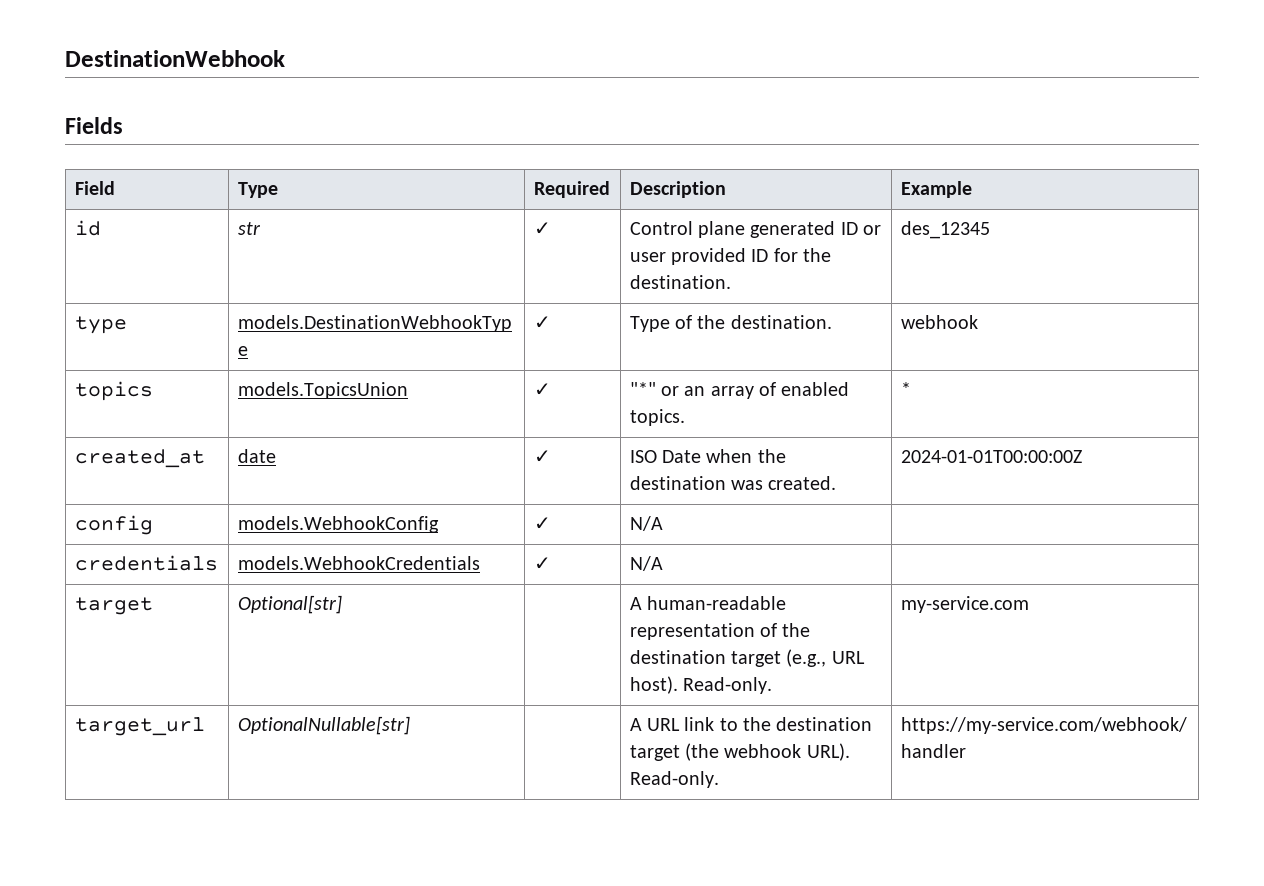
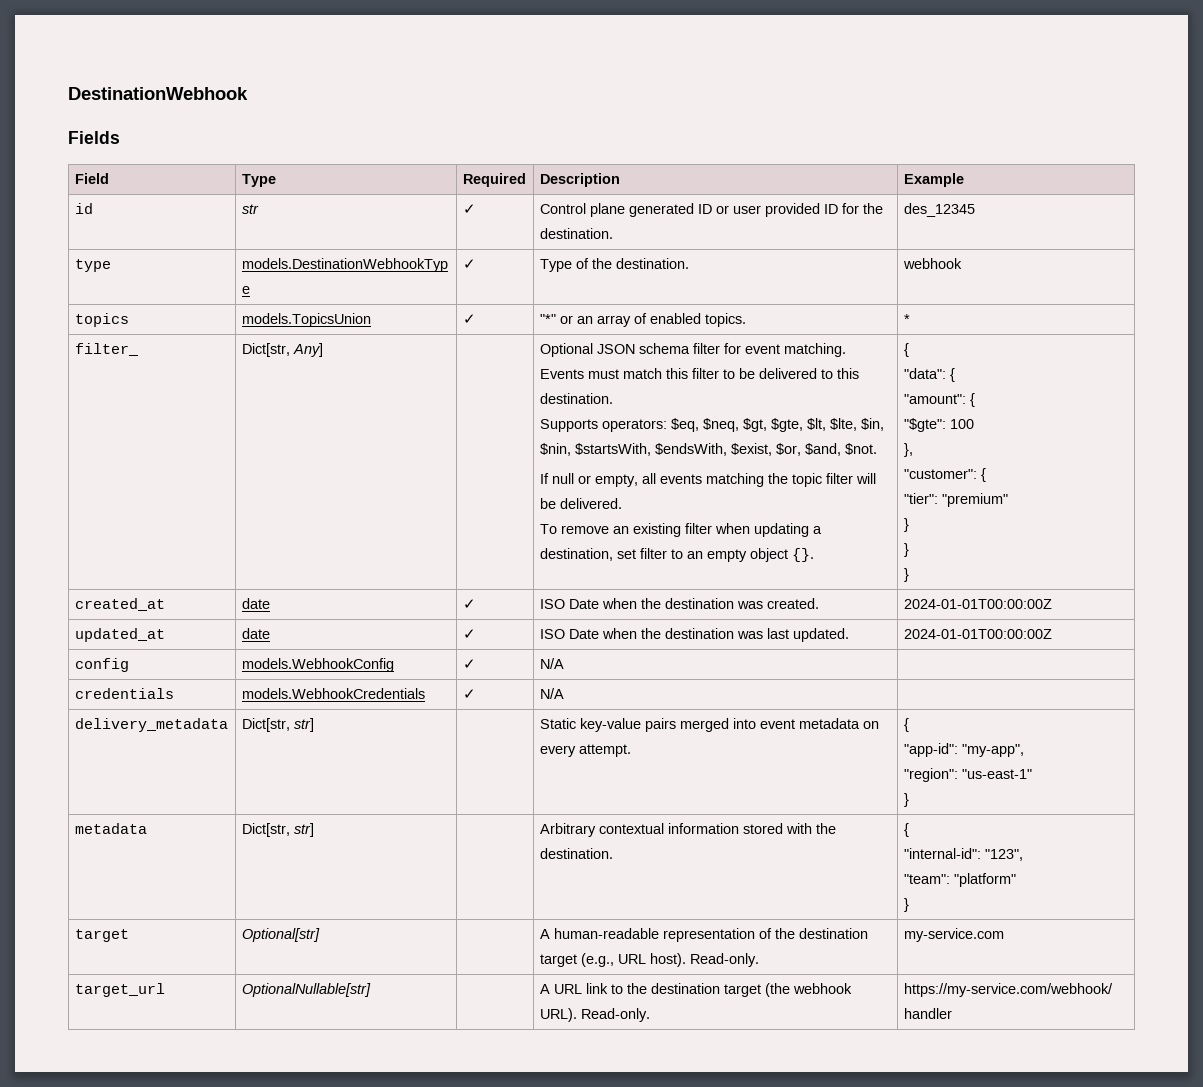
+ filter_ | Dict[str, Any] | | Optional JSON schema filter for event matching. Events must match this filter to be delivered to this destination.
+ Supports operators: $eq, $neq, $gt, $gte, $lt, $lte, $in, $nin, $startsWith, $endsWith, $exist, $or, $and, $not.
+ If null or empty, all events matching the topic filter will be delivered.
+ To remove an existing filter when updating a destination, set filter to an empty object {}. | {
+ "data": {
+ "amount": {
+ "$gte": 100
+ },
+ "customer": {
+ "tier": "premium"
+ }
+ }
+ }
+ updated_at | date | ✓ | ISO Date when the destination was last updated. | 2024-01-01T00:00:00Z
+ delivery_metadata | Dict[str, str] | | Static key-value pairs merged into event metadata on every attempt. | {
+ "app-id": "my-app",
+ "region": "us-east-1"
+ }
+ metadata | Dict[str, str] | | Arbitrary contextual information stored with the destination. | {
+ "internal-id": "123",
+ "team": "platform"
+ }

